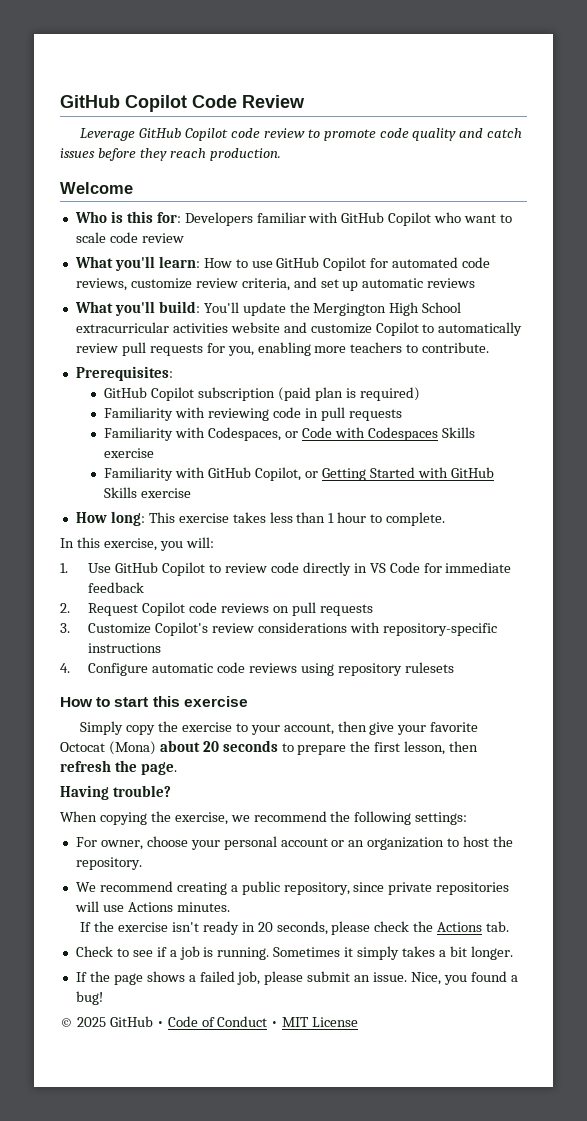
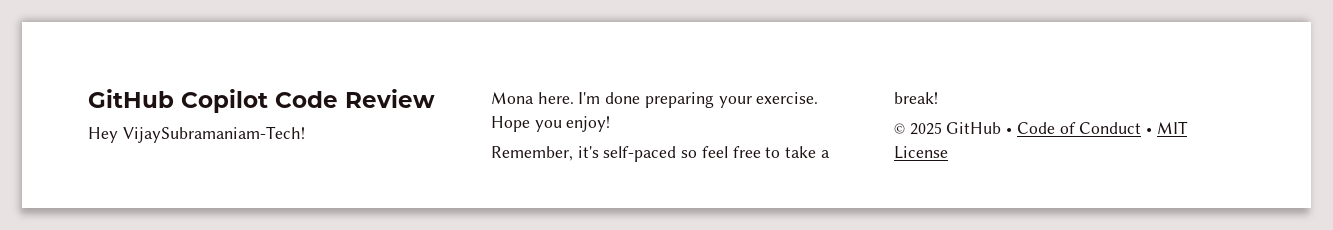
- Leverage GitHub Copilot code review to promote code quality and catch issues before they reach production.
- Welcome
- Who is this for: Developers familiar with GitHub Copilot who want to scale code review
- What you'll learn: How to use GitHub Copilot for automated code reviews, customize review criteria, and set up automatic reviews
- What you'll build: You'll update the Mergington High School extracurricular activities website and customize Copilot to automatically review pull requests for you, enabling more teachers to contribute.
- Prerequisites:
- GitHub Copilot subscription (paid plan is required)
- Familiarity with reviewing code in pull requests
- Familiarity with Codespaces, or Code with Codespaces Skills exercise
- Familiarity with GitHub Copilot, or Getting Started with GitHub Skills exercise
- How long: This exercise takes less than 1 hour to complete.
- In this exercise, you will:
- 1. Use GitHub Copilot to review code directly in VS Code for immediate feedback
- 2. Request Copilot code reviews on pull requests
- 3. Customize Copilot's review considerations with repository-specific instructions
- 4. Configure automatic code reviews using repository rulesets
- How to start this exercise
- Simply copy the exercise to your account, then give your favorite Octocat (Mona) about 20 seconds to prepare the first lesson, then refresh the page.
- Having trouble?
- When copying the exercise, we recommend the following settings:
- For owner, choose your personal account or an organization to host the repository.
- We recommend creating a public repository, since private repositories will use Actions minutes.
- If the exercise isn't ready in 20 seconds, please check the Actions tab.
- Check to see if a job is running. Sometimes it simply takes a bit longer.
- If the page shows a failed job, please submit an issue. Nice, you found a bug!
+ Hey VijaySubramaniam-Tech!
+ Mona here. I'm done preparing your exercise. Hope you enjoy!
+ Remember, it's self-paced so feel free to take a break!

